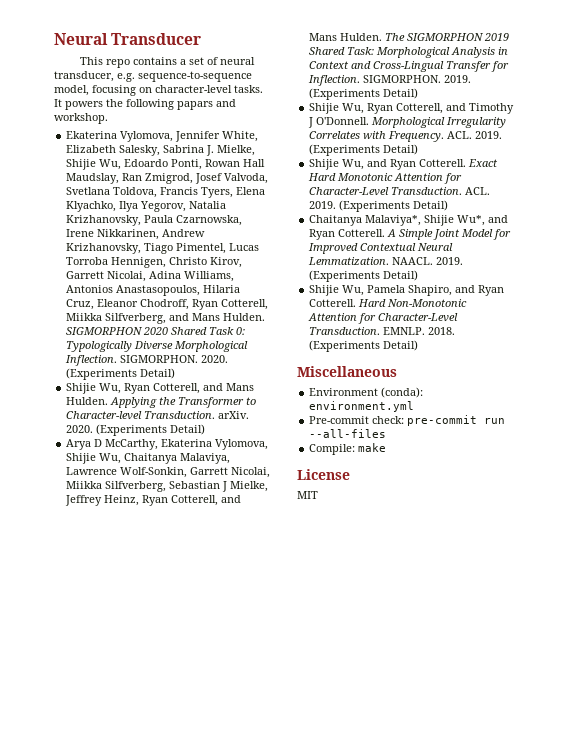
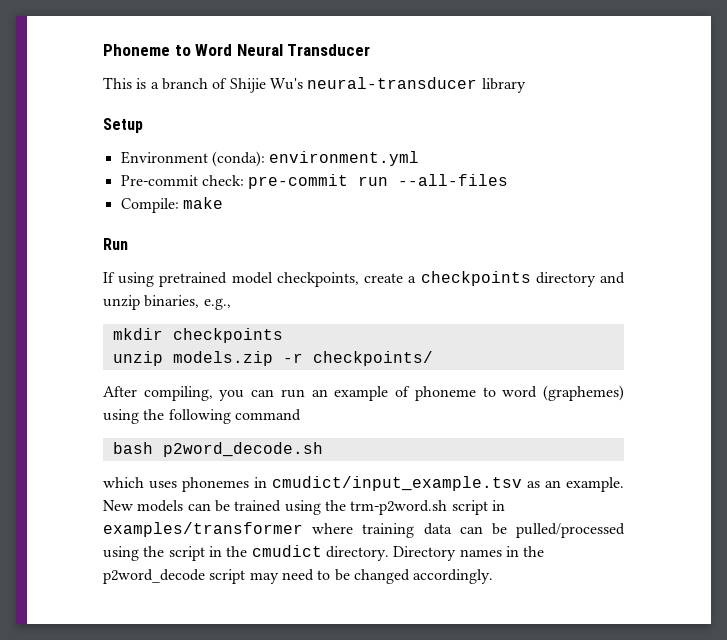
- Neural Transducer
+ Phoneme to Word Neural Transducer
- This repo contains a set of neural transducer, e.g. sequence-to-sequence model, focusing on character-level tasks. It powers the following papars and workshop.
- Ekaterina Vylomova, Jennifer White, Elizabeth Salesky, Sabrina J. Mielke, Shijie Wu, Edoardo Ponti, Rowan Hall Maudslay, Ran Zmigrod, Josef Valvoda, Svetlana Toldova, Francis Tyers, Elena Klyachko, Ilya Yegorov, Natalia Krizhanovsky, Paula Czarnowska, Irene Nikkarinen, Andrew Krizhanovsky, Tiago Pimentel, Lucas Torroba Hennigen, Christo Kirov, Garrett Nicolai, Adina Williams, Antonios Anastasopoulos, Hilaria Cruz, Eleanor Chodroff, Ryan Cotterell, Miikka Silfverberg, and Mans Hulden. SIGMORPHON 2020 Shared Task 0: Typologically Diverse Morphological Inflection. SIGMORPHON. 2020. (Experiments Detail)
- Shijie Wu, Ryan Cotterell, and Mans Hulden. Applying the Transformer to Character-level Transduction. arXiv. 2020. (Experiments Detail)
- Arya D McCarthy, Ekaterina Vylomova, Shijie Wu, Chaitanya Malaviya, Lawrence Wolf-Sonkin, Garrett Nicolai, Miikka Silfverberg, Sebastian J Mielke, Jeffrey Heinz, Ryan Cotterell, and Mans Hulden. The SIGMORPHON 2019 Shared Task: Morphological Analysis in Context and Cross-Lingual Transfer for Inflection. SIGMORPHON. 2019. (Experiments Detail)
- Shijie Wu, Ryan Cotterell, and Timothy J O'Donnell. Morphological Irregularity Correlates with Frequency. ACL. 2019. (Experiments Detail)
- Shijie Wu, and Ryan Cotterell. Exact Hard Monotonic Attention for Character-Level Transduction. ACL. 2019. (Experiments Detail)
- Chaitanya Malaviya*, Shijie Wu*, and Ryan Cotterell. A Simple Joint Model for Improved Contextual Neural Lemmatization. NAACL. 2019. (Experiments Detail)
- Shijie Wu, Pamela Shapiro, and Ryan Cotterell. Hard Non-Monotonic Attention for Character-Level Transduction. EMNLP. 2018. (Experiments Detail)
- Miscellaneous
+ This is a branch of Shijie Wu's neural-transducer library
+ Setup
- License
- MIT
+ Run
+ If using pretrained model checkpoints, create a checkpoints directory and unzip binaries, e.g.,
+ mkdir checkpoints
+ unzip models.zip -r checkpoints/
+ After compiling, you can run an example of phoneme to word (graphemes) using the following command
+ bash p2word_decode.sh
+ which uses phonemes in cmudict/input_example.tsv as an example. New models can be trained using the trm-p2word.sh script in examples/transformer where training data can be pulled/processed using the script in the cmudict directory. Directory names in the p2word_decode script may need to be changed accordingly.

